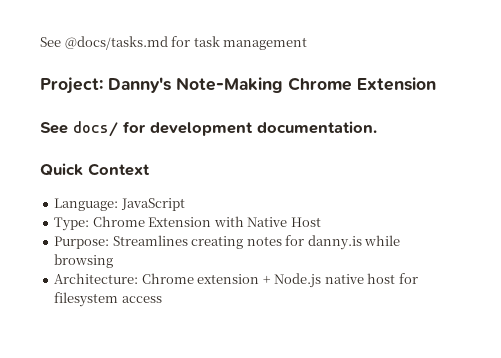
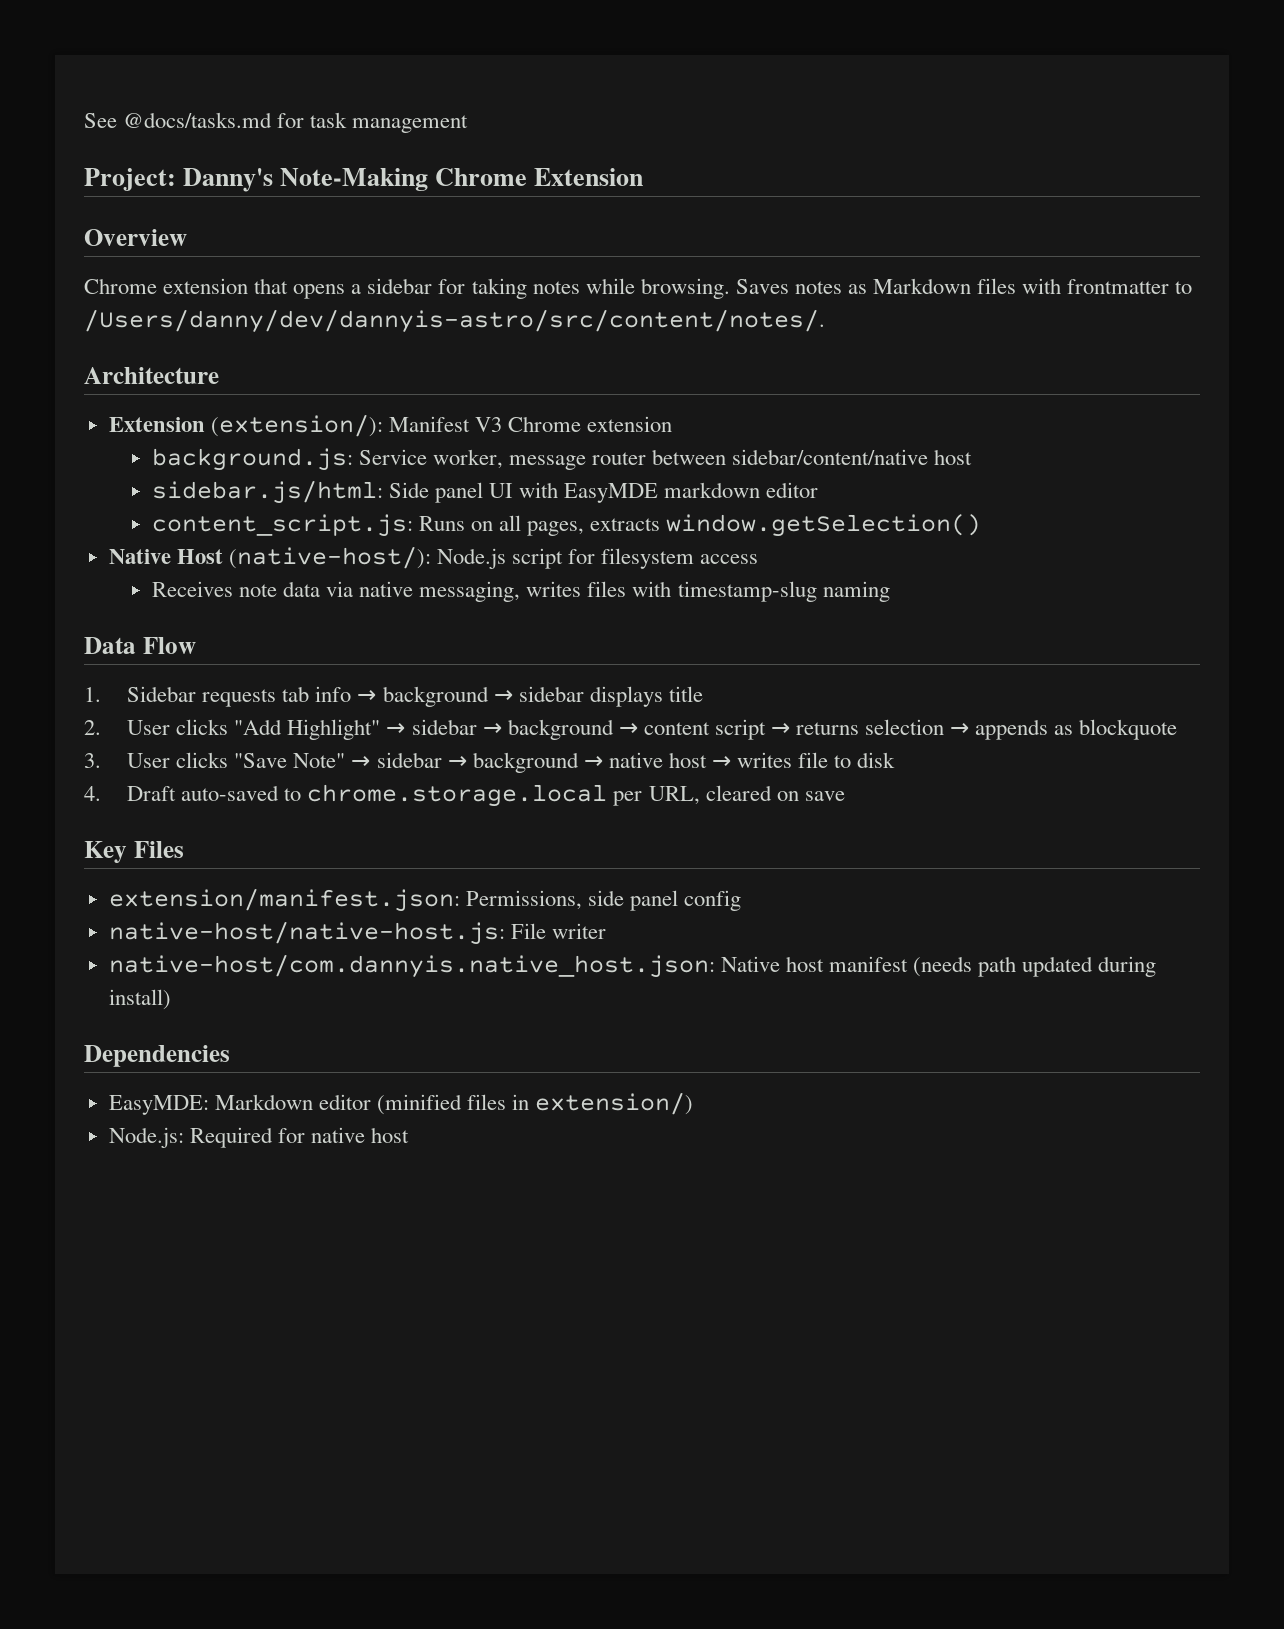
- See docs/ for development documentation.
- Quick Context
- Language: JavaScript
- Type: Chrome Extension with Native Host
- Purpose: Streamlines creating notes for danny.is while browsing
- Architecture: Chrome extension + Node.js native host for filesystem access
+ Overview
+ Chrome extension that opens a sidebar for taking notes while browsing. Saves notes as Markdown files with frontmatter to /Users/danny/dev/dannyis-astro/src/content/notes/.
+ Architecture
+ Extension (extension/): Manifest V3 Chrome extension
+ background.js: Service worker, message router between sidebar/content/native host
+ sidebar.js/html: Side panel UI with EasyMDE markdown editor
+ content_script.js: Runs on all pages, extracts window.getSelection()
+ Native Host (native-host/): Node.js script for filesystem access
+ Receives note data via native messaging, writes files with timestamp-slug naming
+ Data Flow
+ 1. Sidebar requests tab info → background → sidebar displays title
+ 2. User clicks "Add Highlight" → sidebar → background → content script → returns selection → appends as blockquote
+ 3. User clicks "Save Note" → sidebar → background → native host → writes file to disk
+ 4. Draft auto-saved to chrome.storage.local per URL, cleared on save
+ Key Files
+ extension/manifest.json: Permissions, side panel config
+ native-host/native-host.js: File writer
+ native-host/com.dannyis.native_host.json: Native host manifest (needs path updated during install)
+ Dependencies
+ EasyMDE: Markdown editor (minified files in extension/)
+ Node.js: Required for native host

